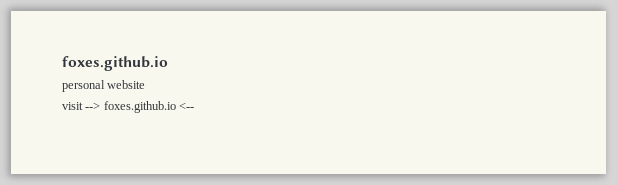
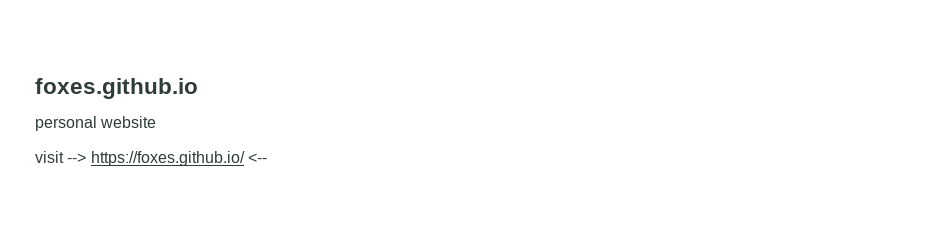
- visit --> foxes.github.io <--
+ visit --> https://foxes.github.io/ <--

